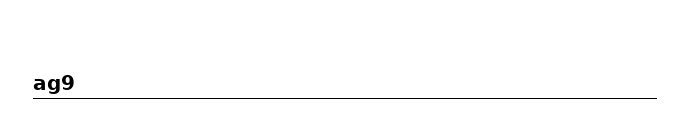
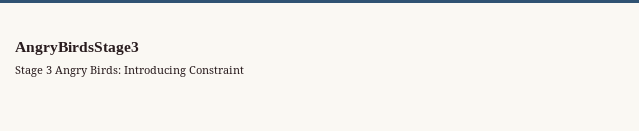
- ag9
+ AngryBirdsStage3
+ Stage 3 Angry Birds: Introducing Constraint

